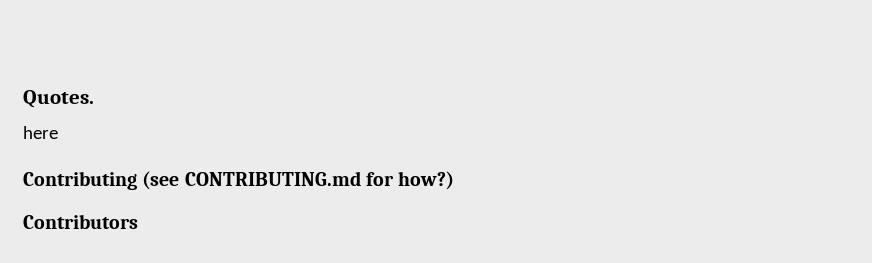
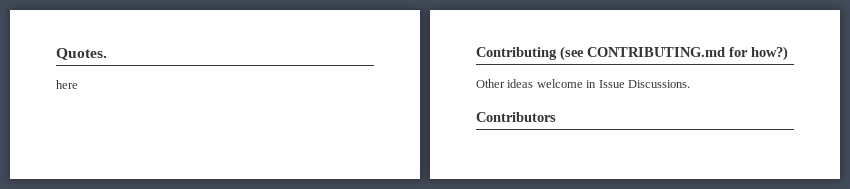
+ Other ideas welcome in Issue Discussions.

